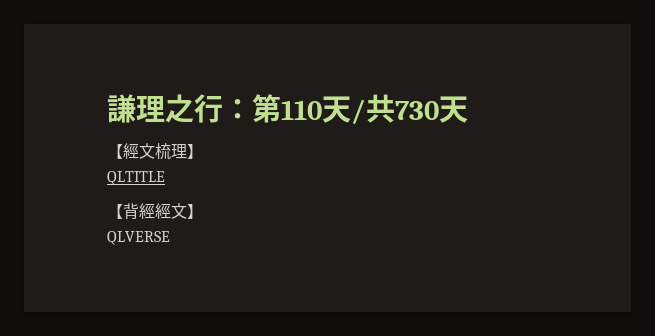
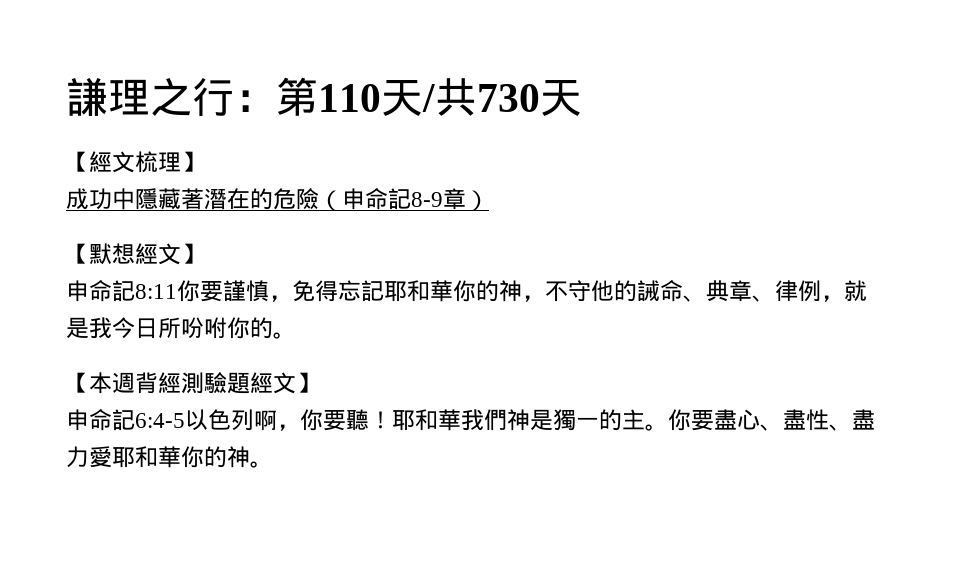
- QLTITLE
- 【背經經文】
- QLVERSE
+ 成功中隱藏著潛在的危險（申命記8-9章）
+ 【默想經文】
+ 申命記8:11你要謹慎，免得忘記耶和華你的神，不守他的誡命、典章、律例，就是我今日所吩咐你的。
+ 【本週背經測驗題經文】
+ 申命記6:4-5以色列啊，你要聽！耶和華我們神是獨一的主。你要盡心、盡性、盡力愛耶和華你的神。

